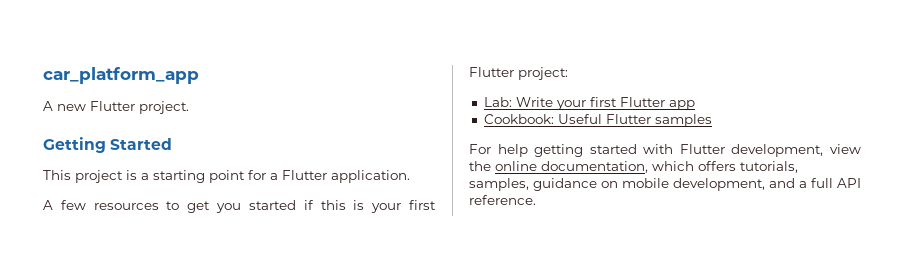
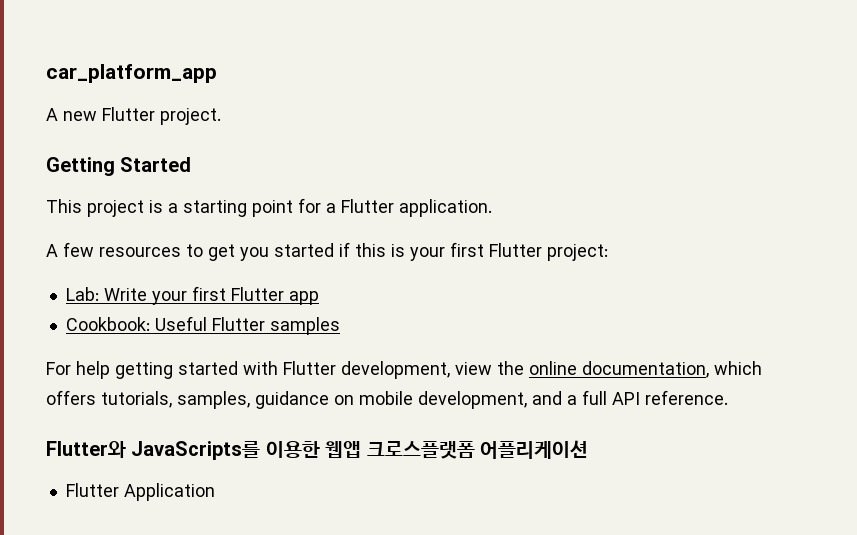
+ Flutter와 JavaScripts를 이용한 웹앱 크로스플랫폼 어플리케이션
+ Flutter Application

